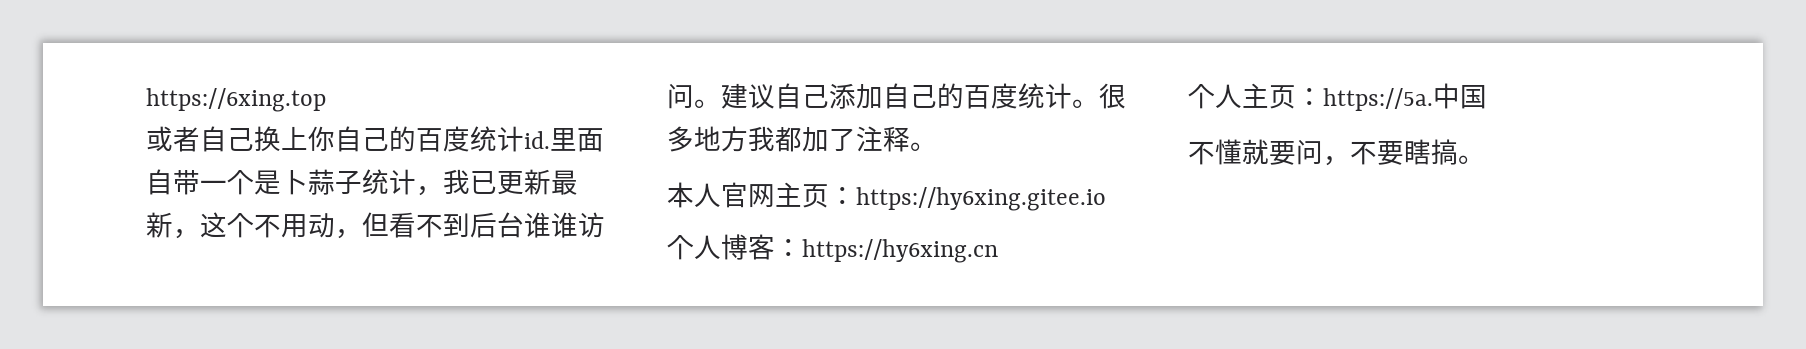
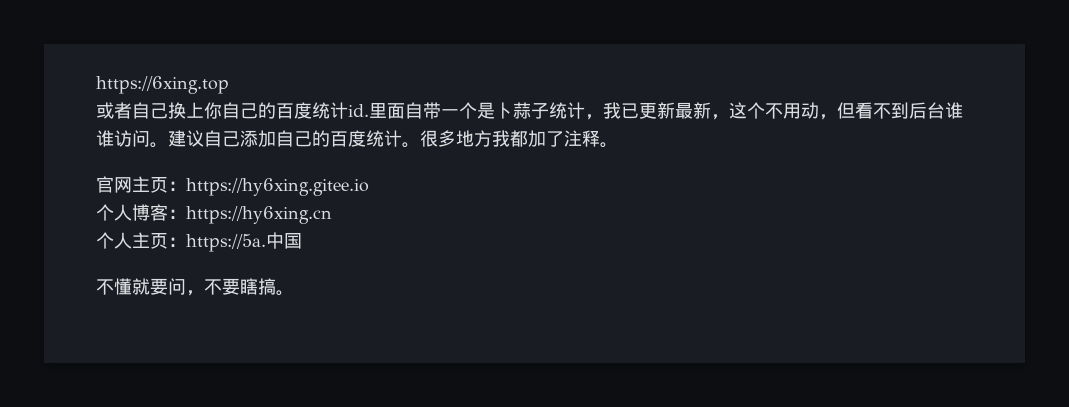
- 本人官网主页：https://hy6xing.gitee.io
+ 官网主页：https://hy6xing.gitee.io

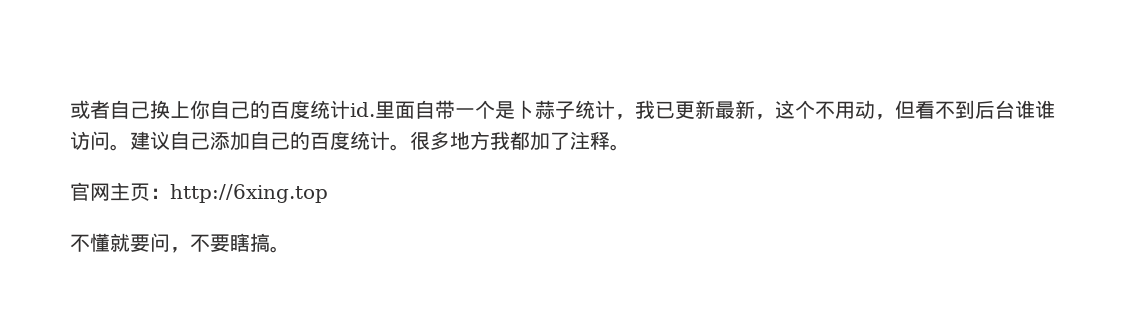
- https://6xing.top
- 官网主页：https://hy6xing.gitee.io
- 个人博客：https://hy6xing.cn
- 个人主页：https://5a.中国
+ 官网主页：http://6xing.top

